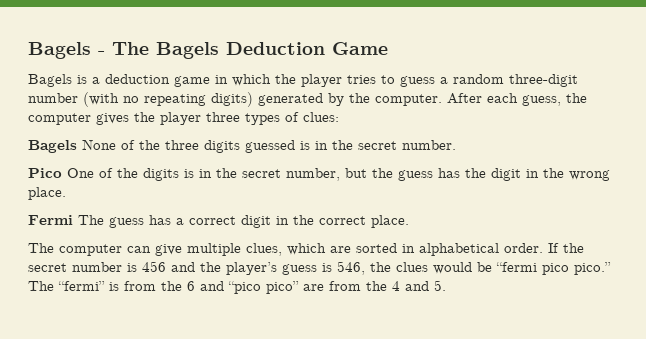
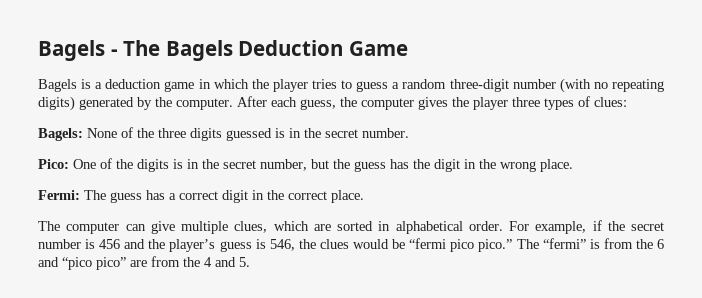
- Bagels None of the three digits guessed is in the secret number.
+ Bagels: None of the three digits guessed is in the secret number.
- Pico One of the digits is in the secret number, but the guess has the digit in the wrong place.
+ Pico: One of the digits is in the secret number, but the guess has the digit in the wrong place.
- Fermi The guess has a correct digit in the correct place.
+ Fermi: The guess has a correct digit in the correct place.
- If the secret number is 456 and the player’s guess is 546, the clues would be “fermi pico pico.”
+ For example, if the secret number is 456 and the player’s guess is 546, the clues would be “fermi pico pico.”

